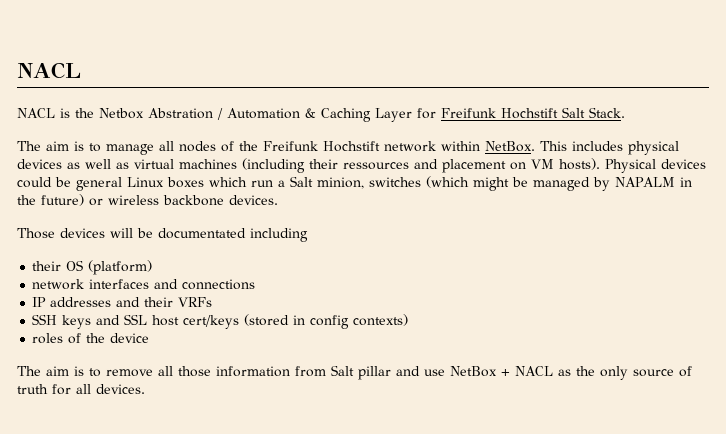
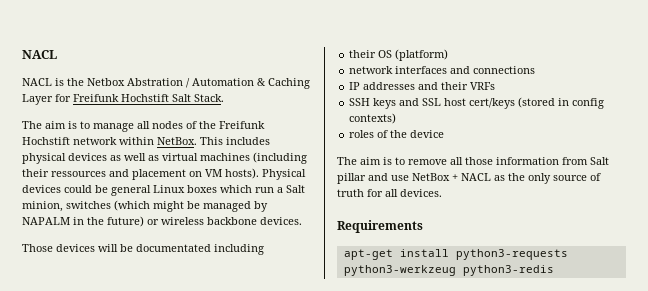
+ Requirements
+ apt-get install python3-requests python3-werkzeug python3-redis

